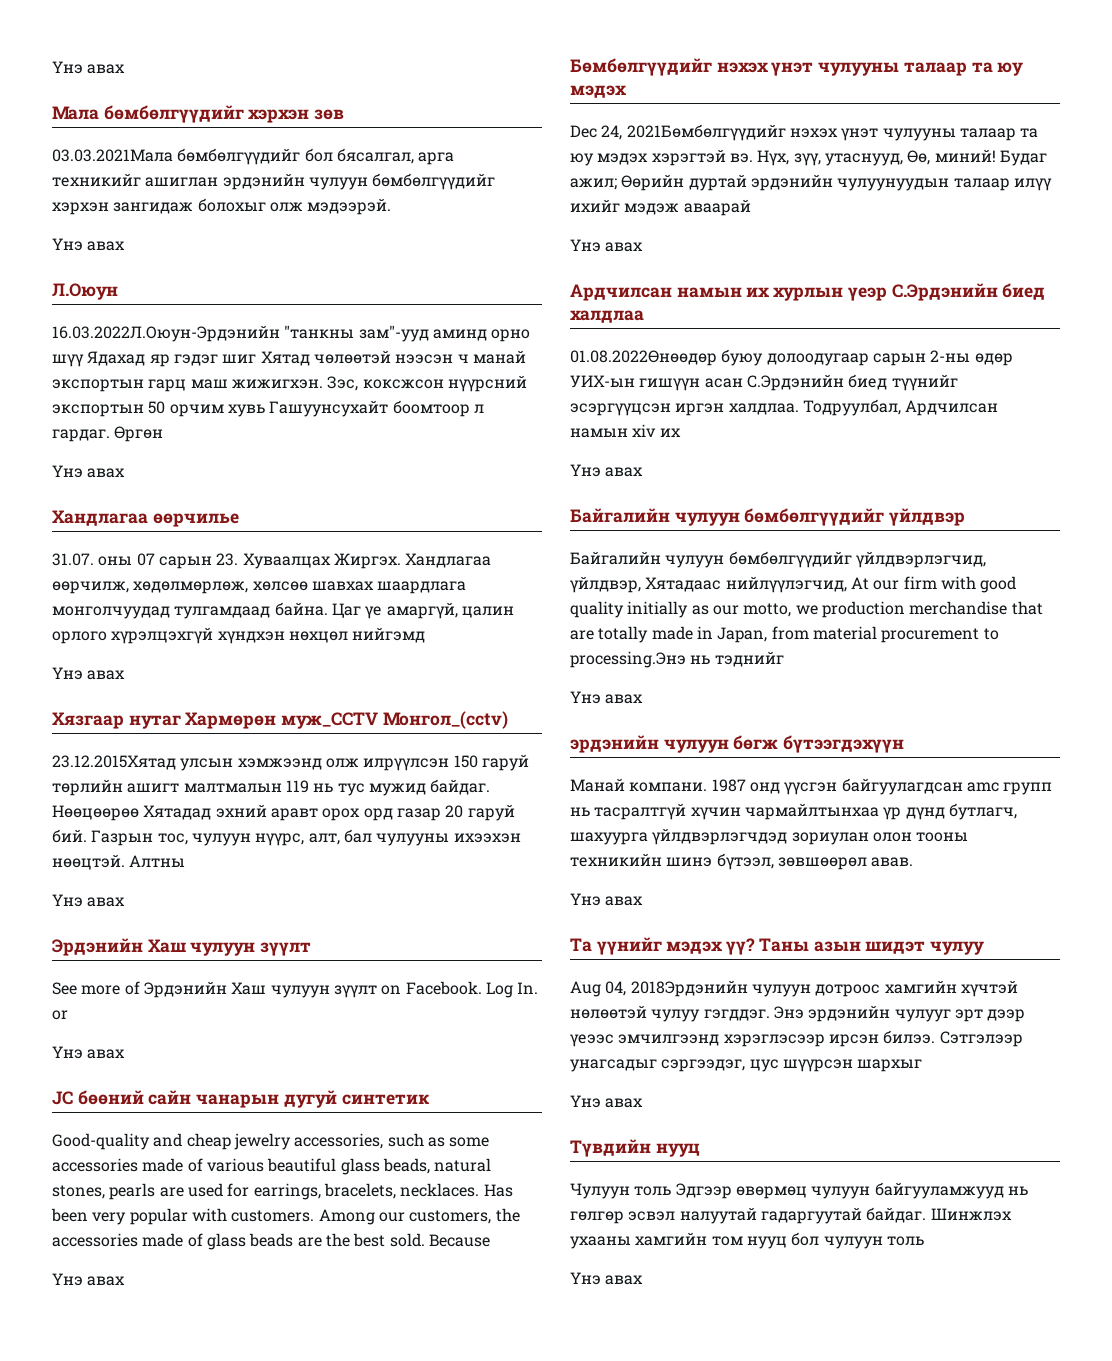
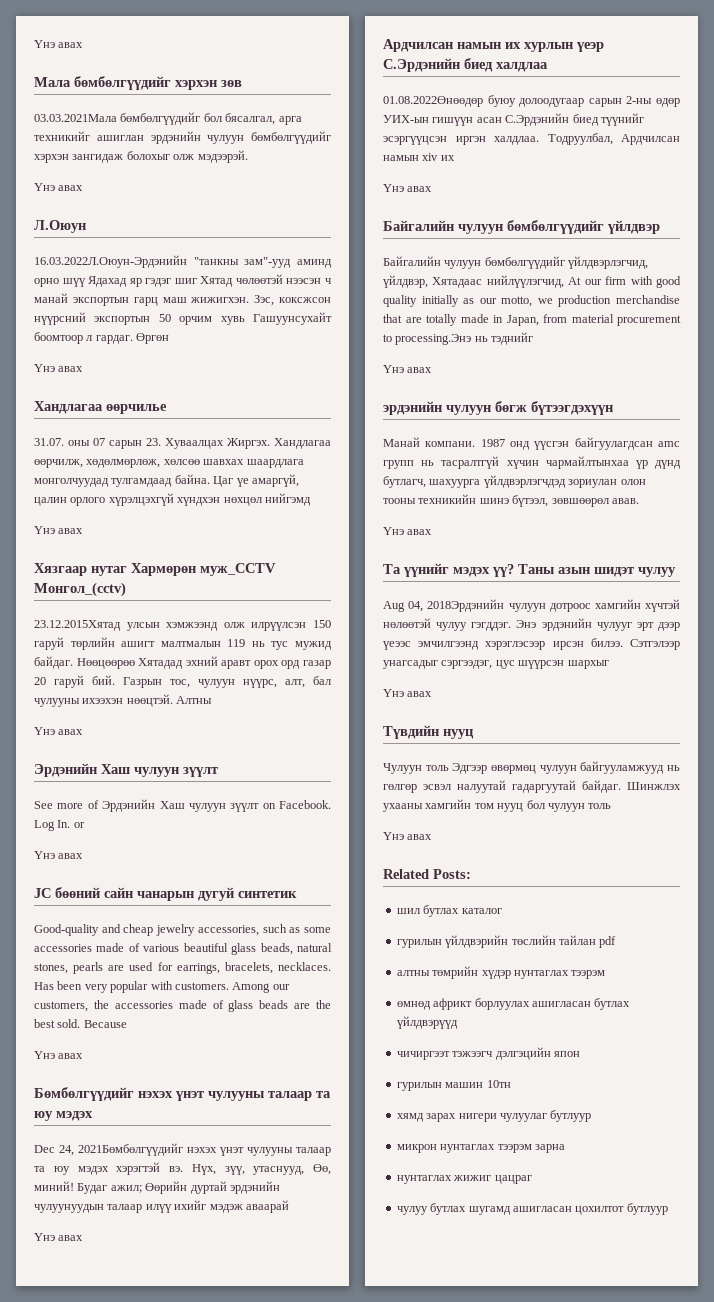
+ Related Posts:
+ шил бутлах каталог
+ гурилын үйлдвэрийн төслийн тайлан pdf
+ алтны төмрийн хүдэр нунтаглах тээрэм
+ өмнөд африкт борлуулах ашигласан бутлах үйлдвэрүүд
+ чичиргээт тэжээгч дэлгэцийн япон
+ гурилын машин 10тн
+ хямд зарах нигери чулуулаг бутлуур
+ микрон нунтаглах тээрэм зарна
+ нунтаглах жижиг цацраг
+ чулуу бутлах шугамд ашигласан цохилтот бутлуур

